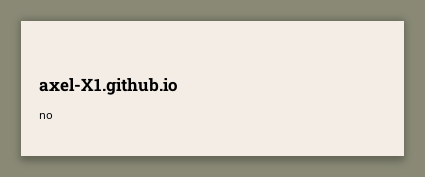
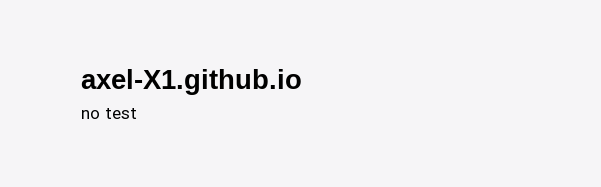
- no
+ no test

